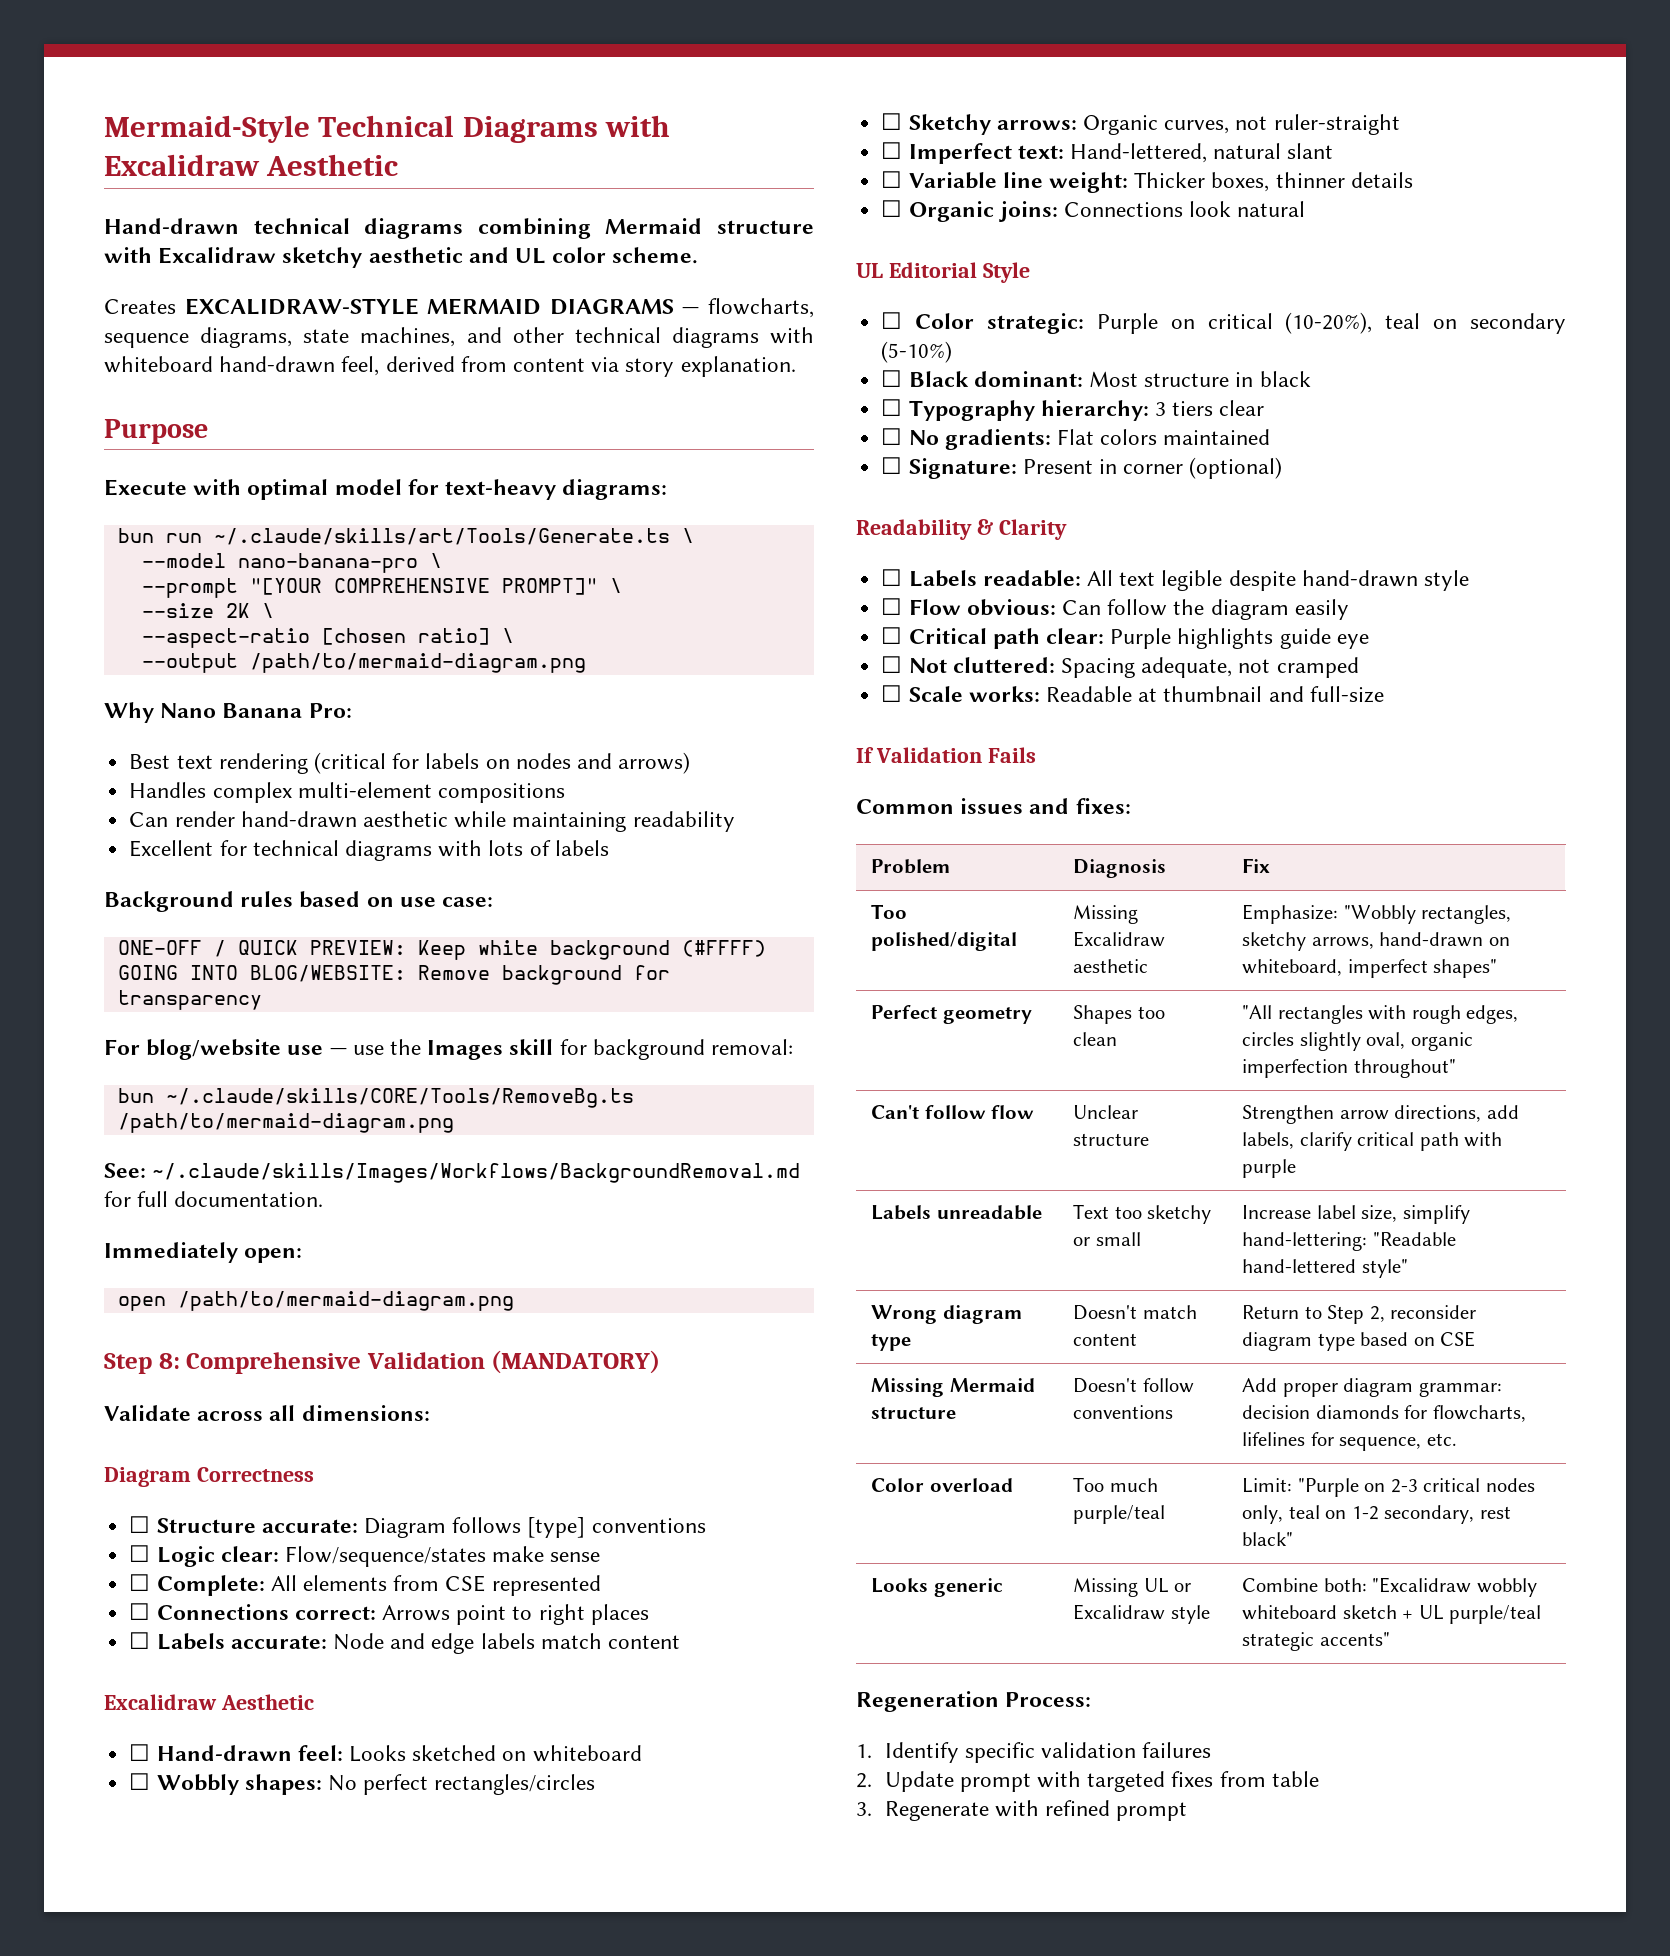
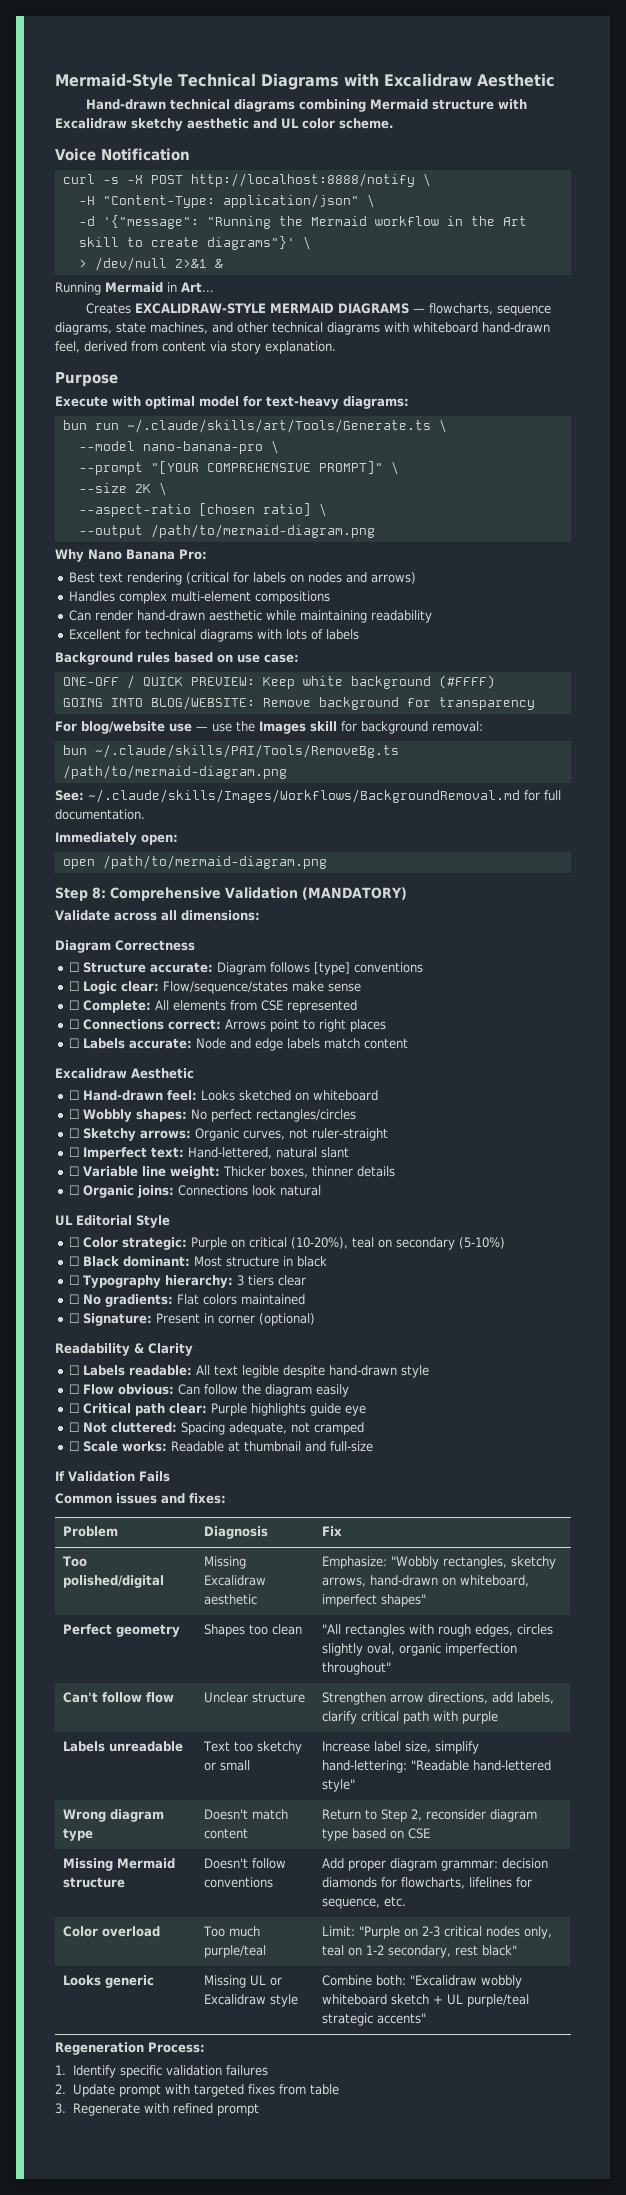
+ Voice Notification
+ curl -s -X POST http://localhost:8888/notify \
+ -H "Content-Type: application/json" \
+ -d '{"message": "Running the Mermaid workflow in the Art skill to create diagrams"}' \
+ > /dev/null 2>&1 &
+ Running Mermaid in Art...
- bun ~/.claude/skills/CORE/Tools/RemoveBg.ts /path/to/mermaid-diagram.png
+ bun ~/.claude/skills/PAI/Tools/RemoveBg.ts /path/to/mermaid-diagram.png

